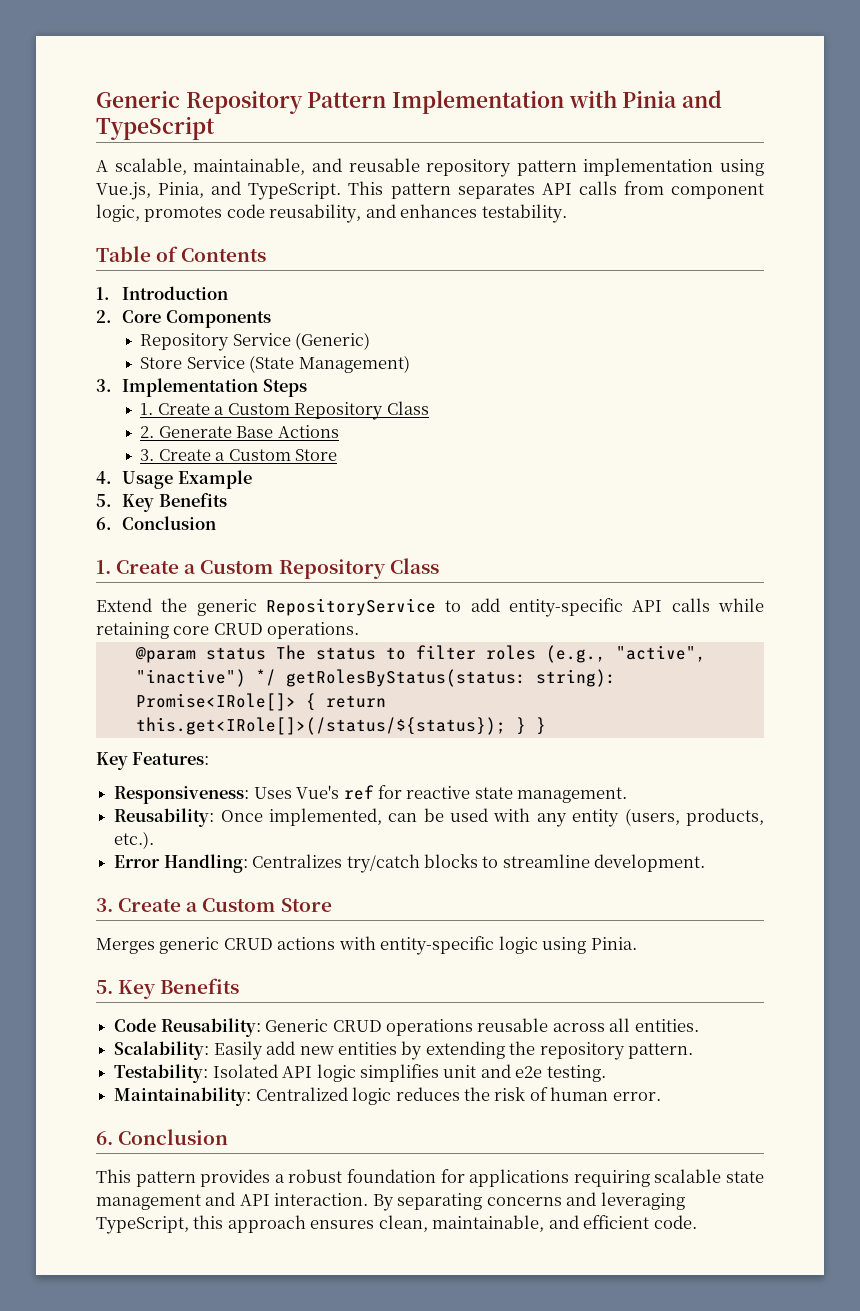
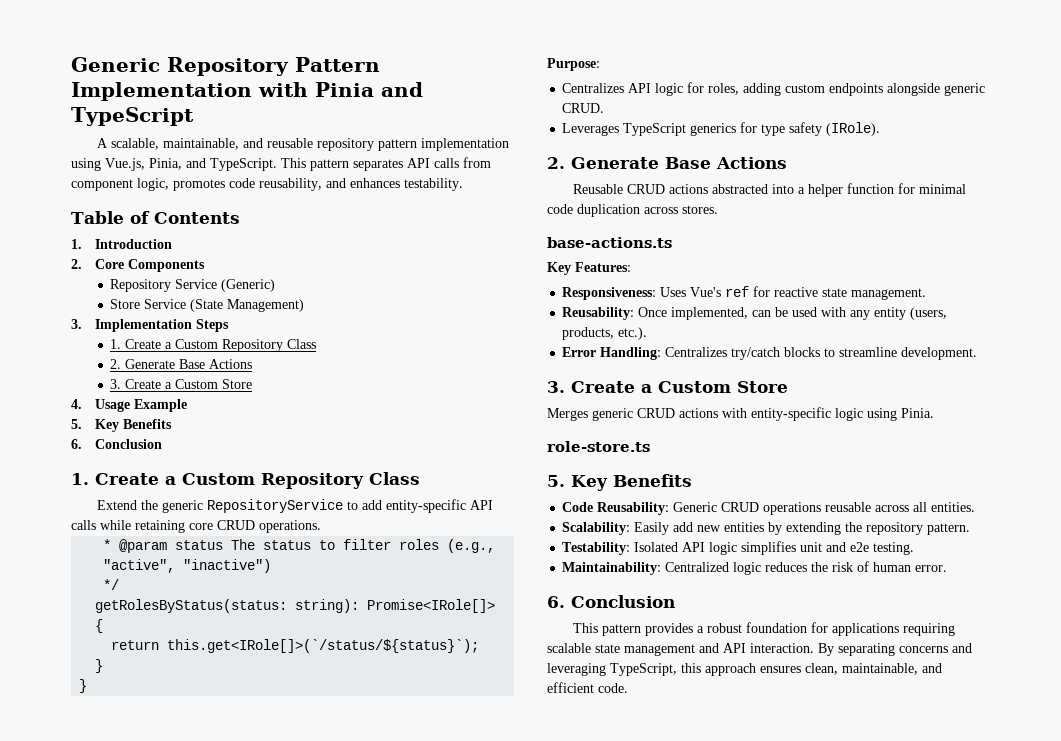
- @param status The status to filter roles (e.g., "active", "inactive") */ getRolesByStatus(status: string): Promise<IRole[]> { return this.get<IRole[]>(/status/${status}); } }
+ * @param status The status to filter roles (e.g., "active", "inactive")
+ */
+ getRolesByStatus(status: string): Promise<IRole[]> {
+ return this.get<IRole[]>(`/status/${status}`);
+ }
+ }
+ Purpose:
+ Centralizes API logic for roles, adding custom endpoints alongside generic CRUD.
+ Leverages TypeScript generics for type safety (IRole).
+ 2. Generate Base Actions
+ Reusable CRUD actions abstracted into a helper function for minimal code duplication across stores.
+ base-actions.ts
+ role-store.ts

